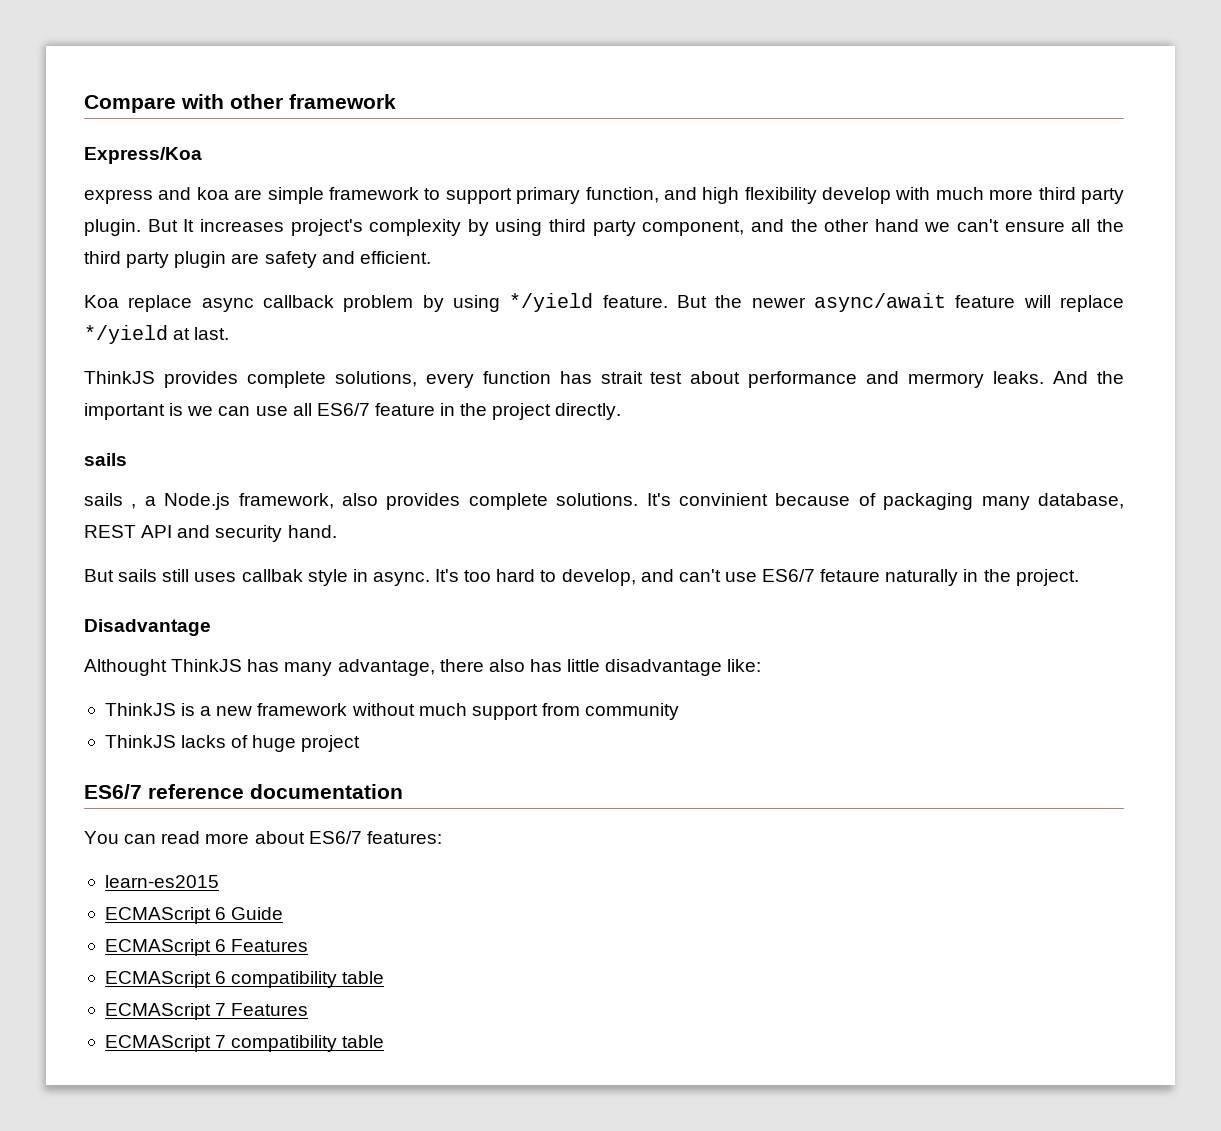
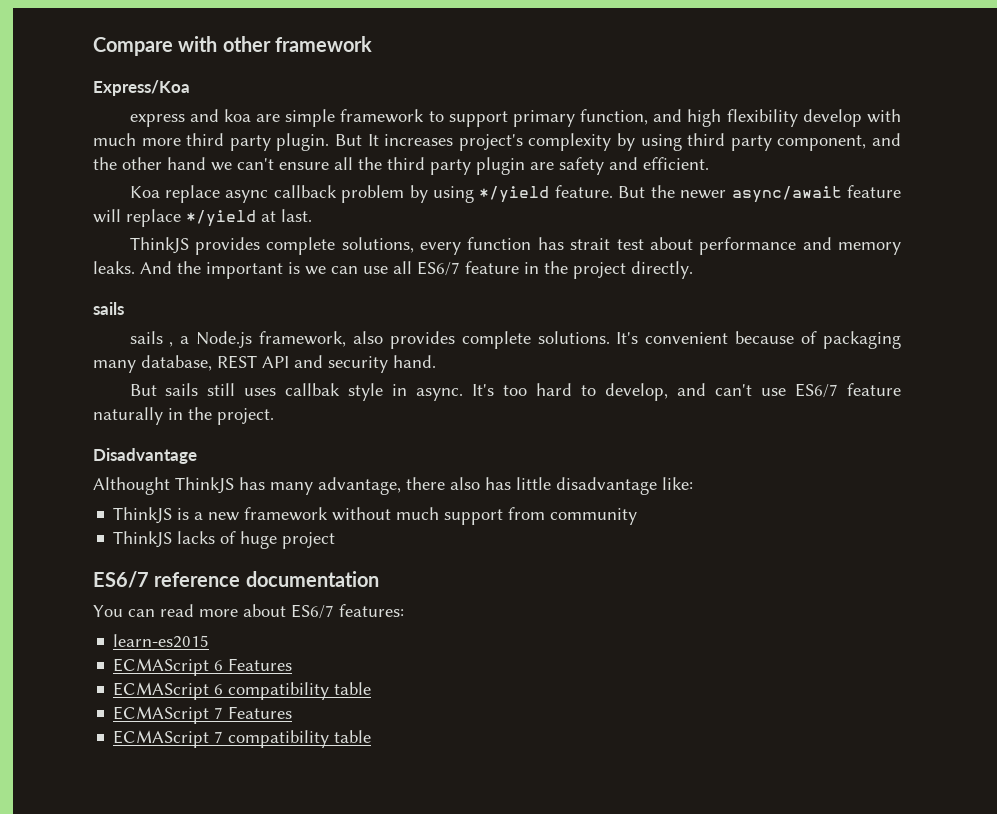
- ThinkJS provides complete solutions, every function has strait test about performance and mermory leaks.
+ ThinkJS provides complete solutions, every function has strait test about performance and memory leaks.
- It's convinient because of packaging many database, REST API and security hand.
+ It's convenient because of packaging many database, REST API and security hand.
- It's too hard to develop, and can't use ES6/7 fetaure naturally in the project.
+ It's too hard to develop, and can't use ES6/7 feature naturally in the project.
- ECMAScript 6 Guide

